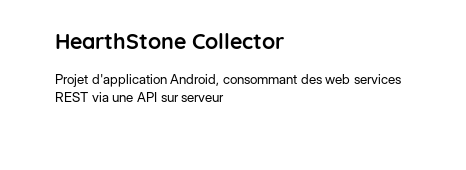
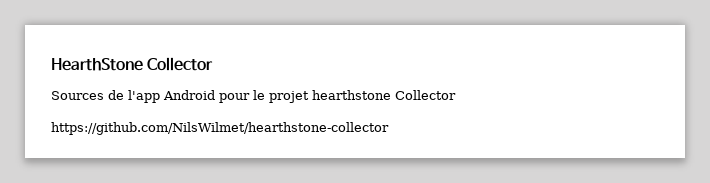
- Projet d'application Android, consommant des web services REST via une API sur serveur
+ Sources de l'app Android pour le projet hearthstone Collector
+ https://github.com/NilsWilmet/hearthstone-collector

